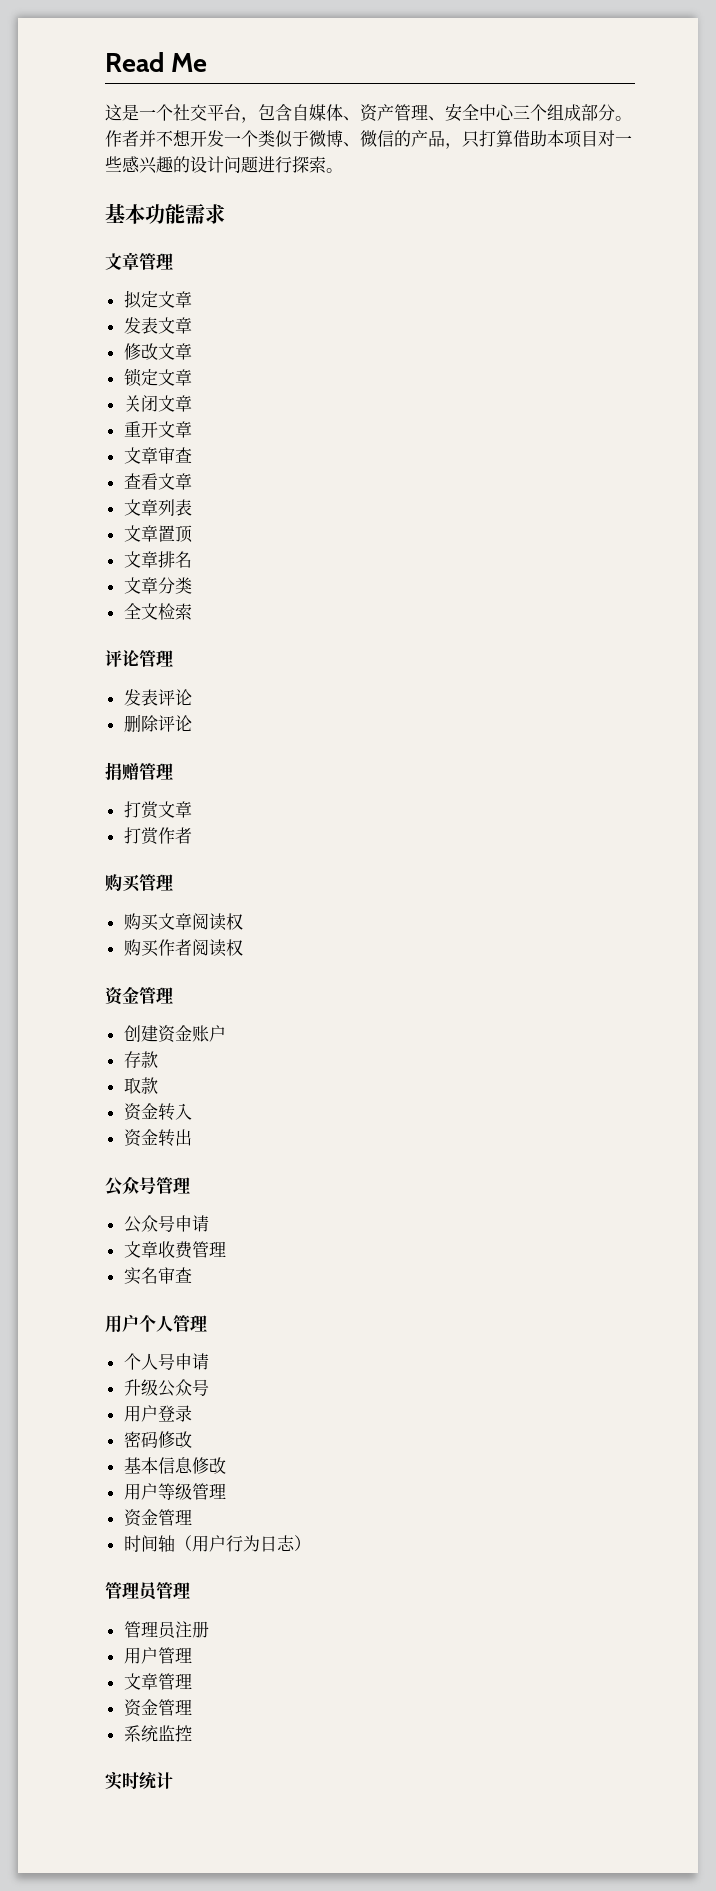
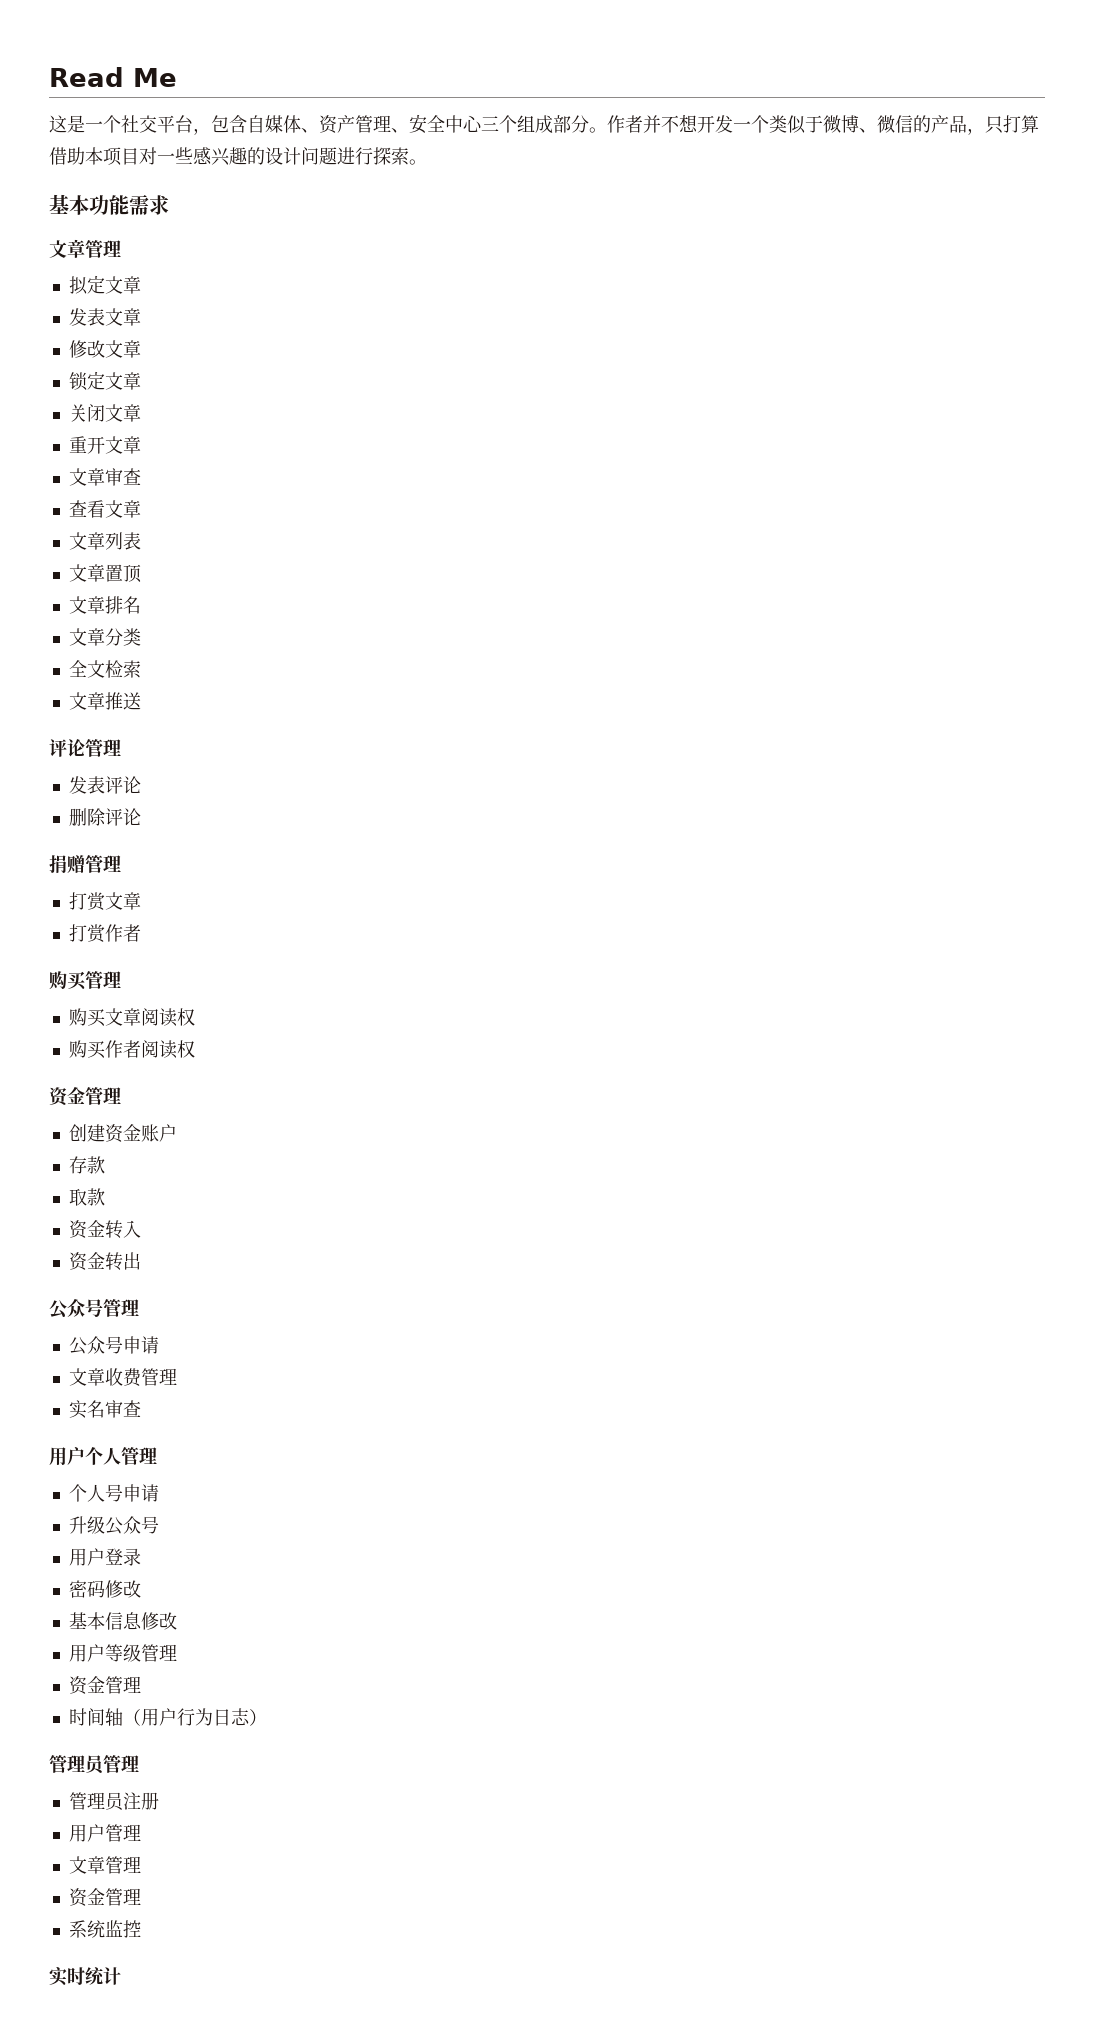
+ 文章推送

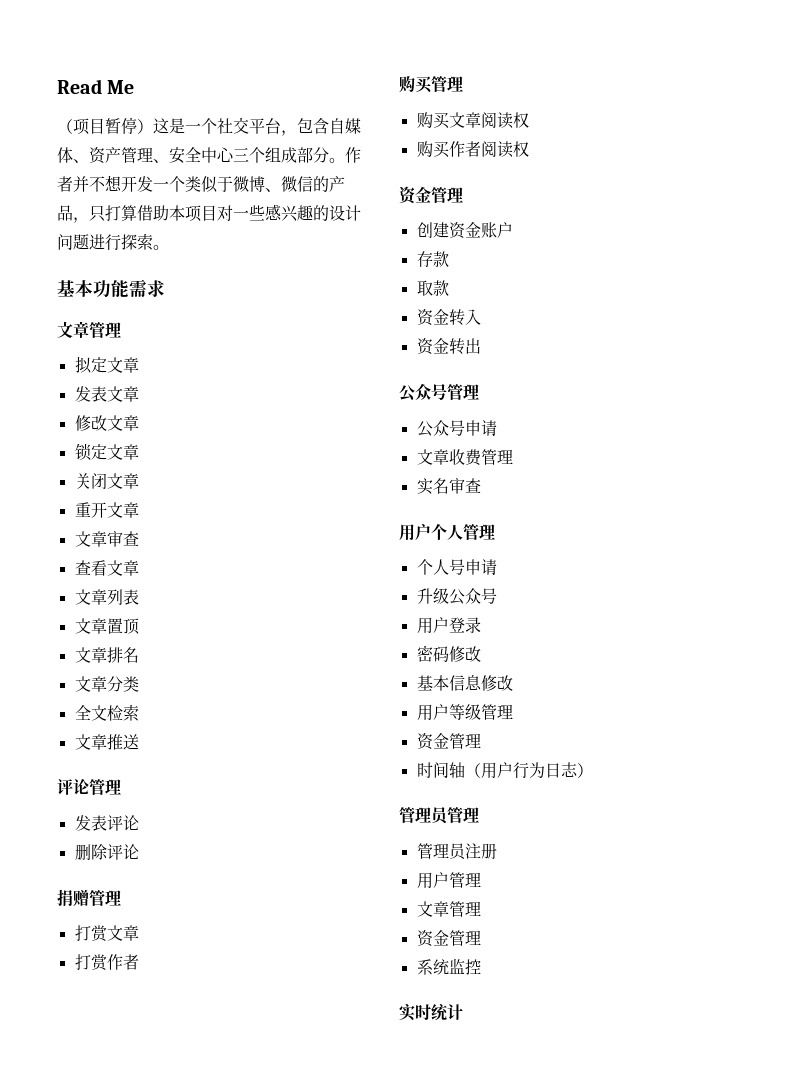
- 这是一个社交平台，包含自媒体、资产管理、安全中心三个组成部分。
+ （项目暂停）这是一个社交平台，包含自媒体、资产管理、安全中心三个组成部分。

